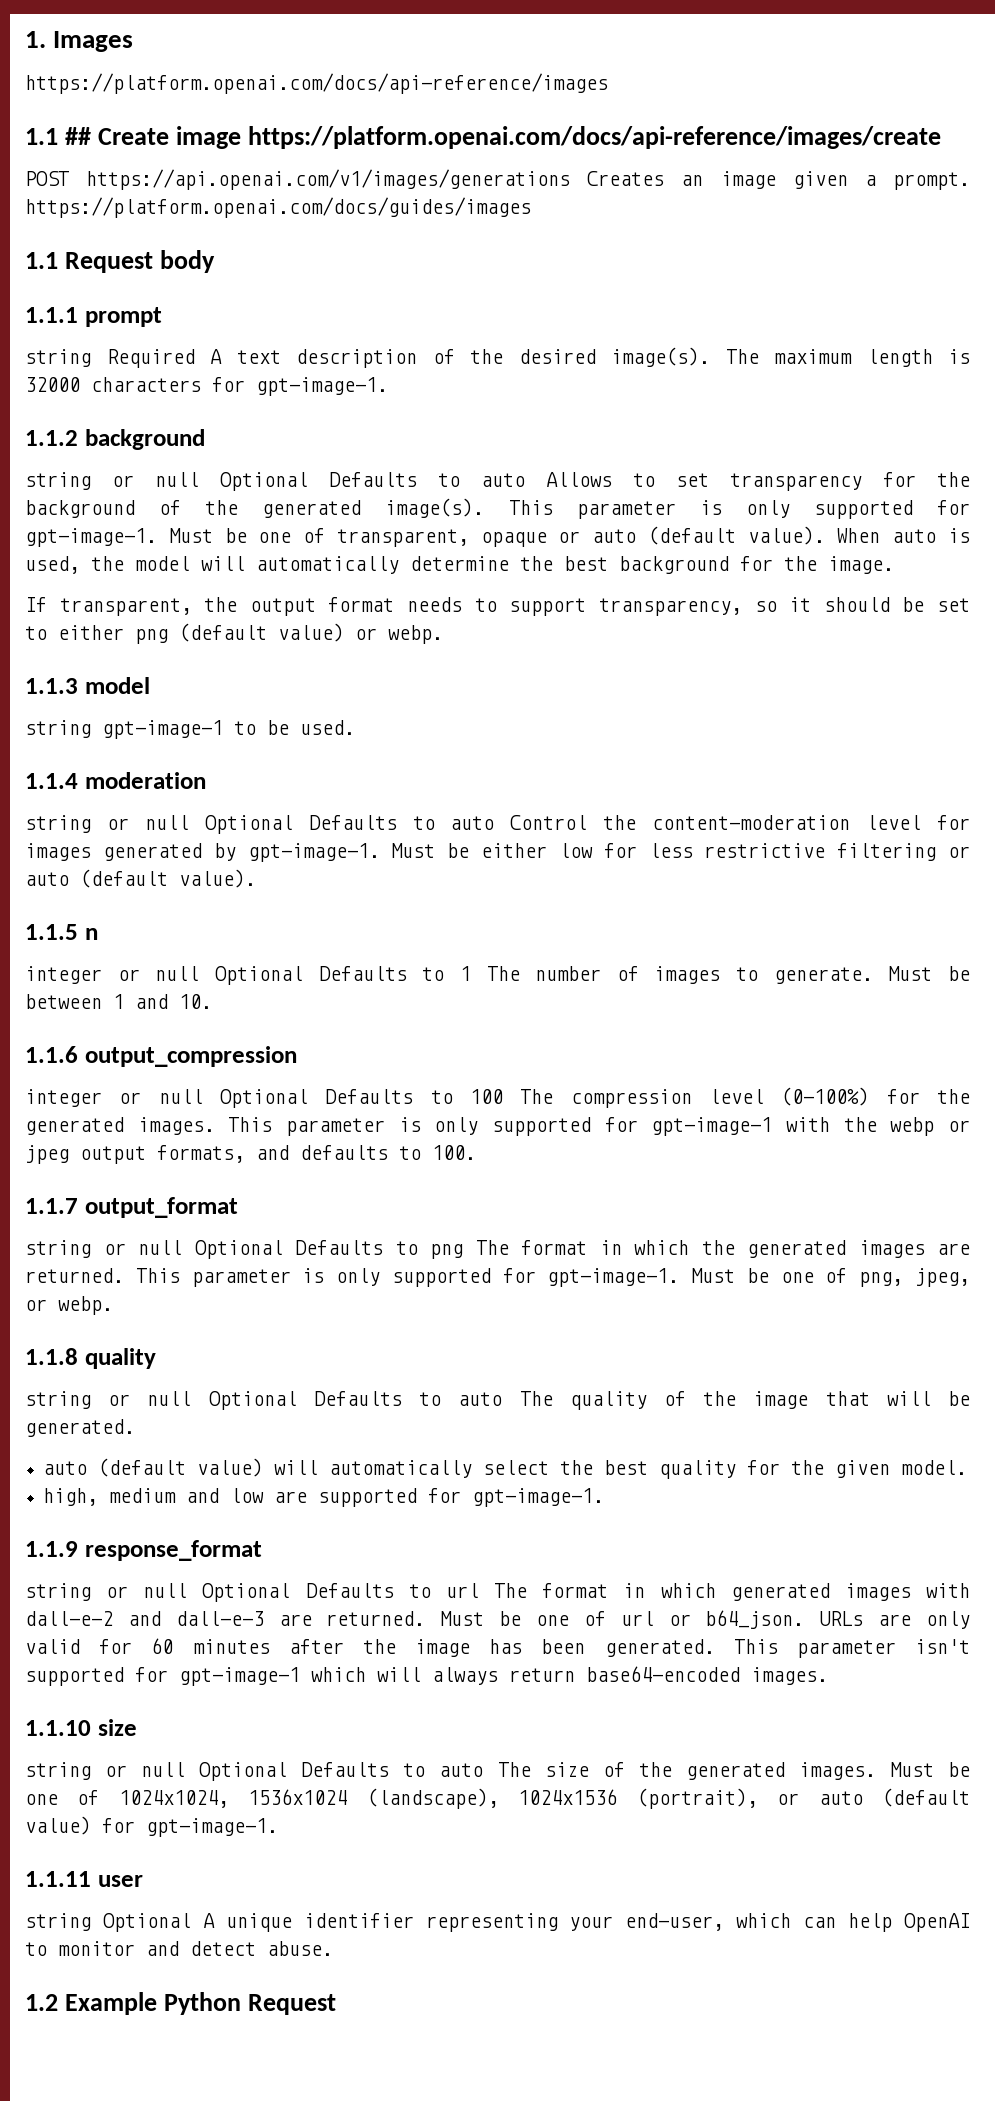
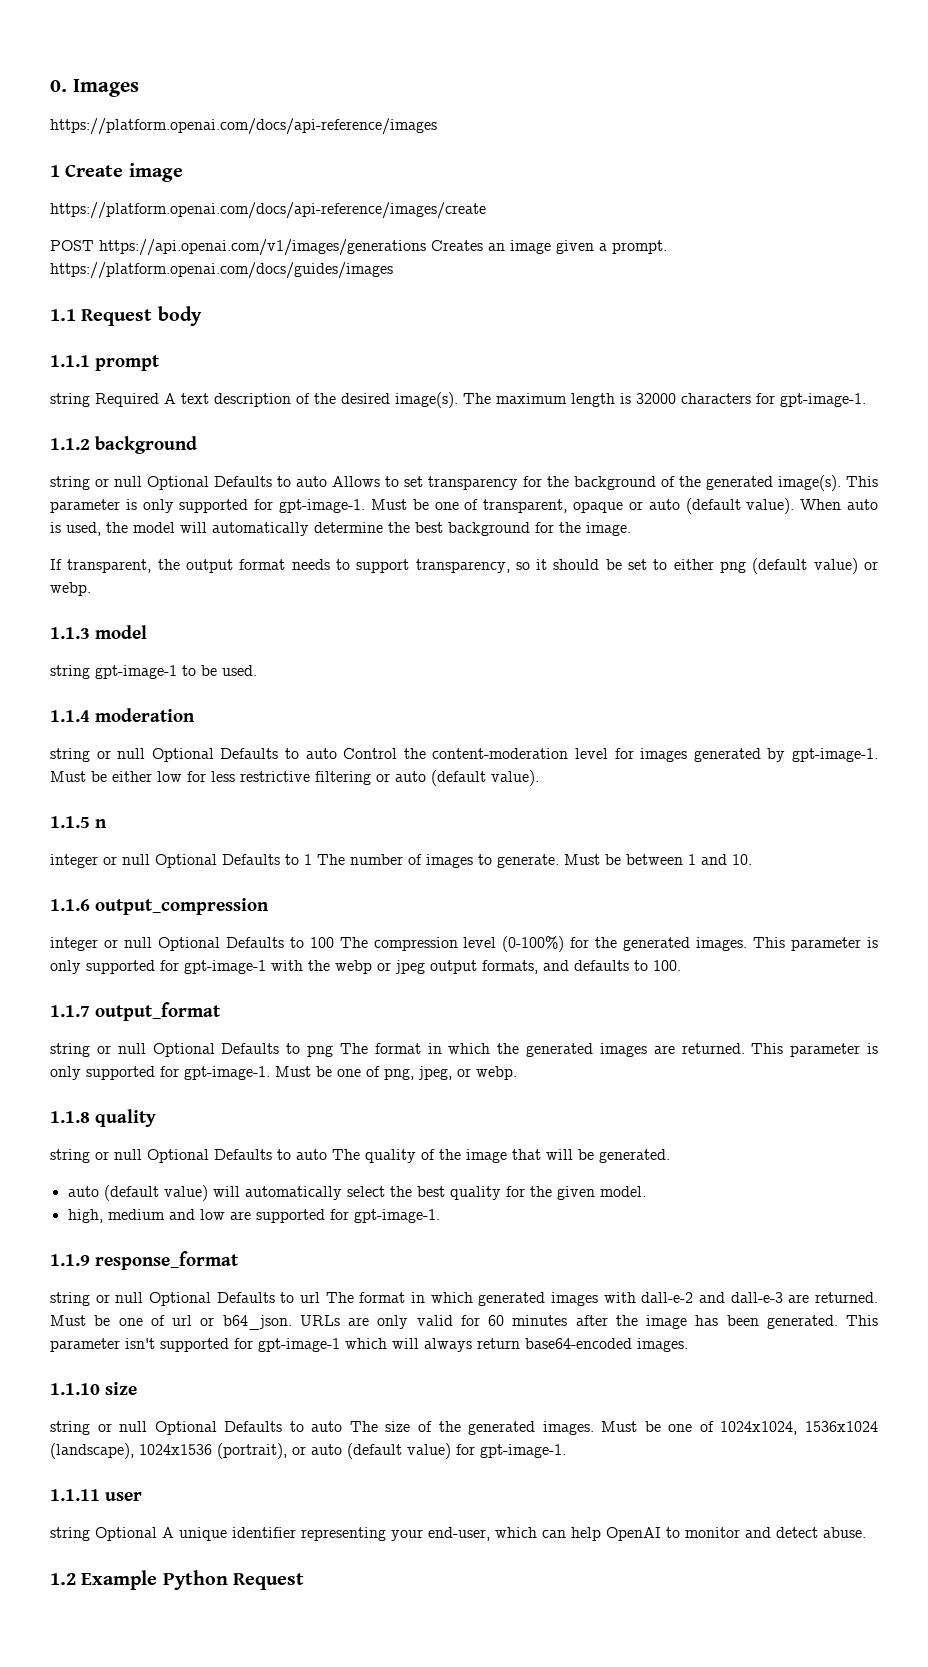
- 1. Images
+ 0. Images
- 1.1 ## Create image https://platform.openai.com/docs/api-reference/images/create
+ 1 Create image
+ https://platform.openai.com/docs/api-reference/images/create

